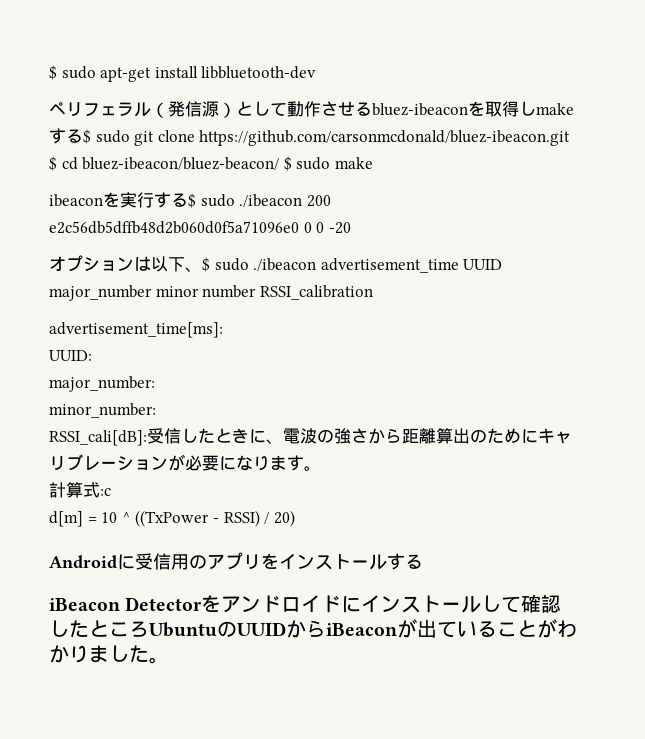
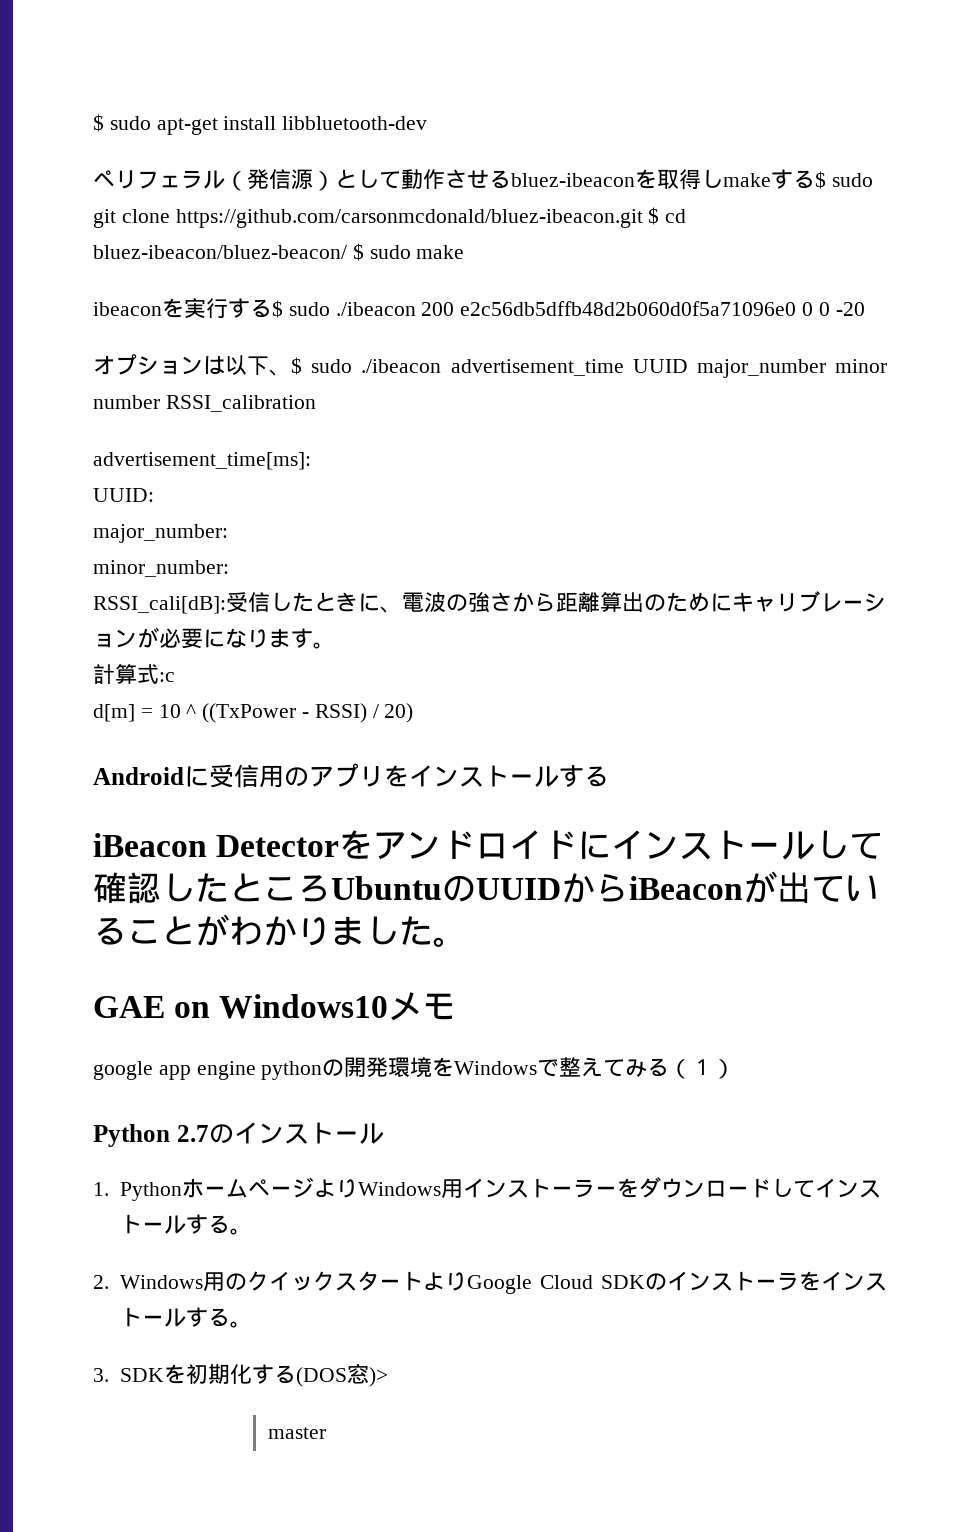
+ GAE on Windows10メモ
+ google app engine pythonの開発環境をWindowsで整えてみる（１）
+ Python 2.7のインストール
+ 1. PythonホームページよりWindows用インストーラーをダウンロードしてインストールする。
+ 2. Windows用のクイックスタートよりGoogle Cloud SDKのインストーラをインストールする。
+ 3. SDKを初期化する(DOS窓)>
+ master

